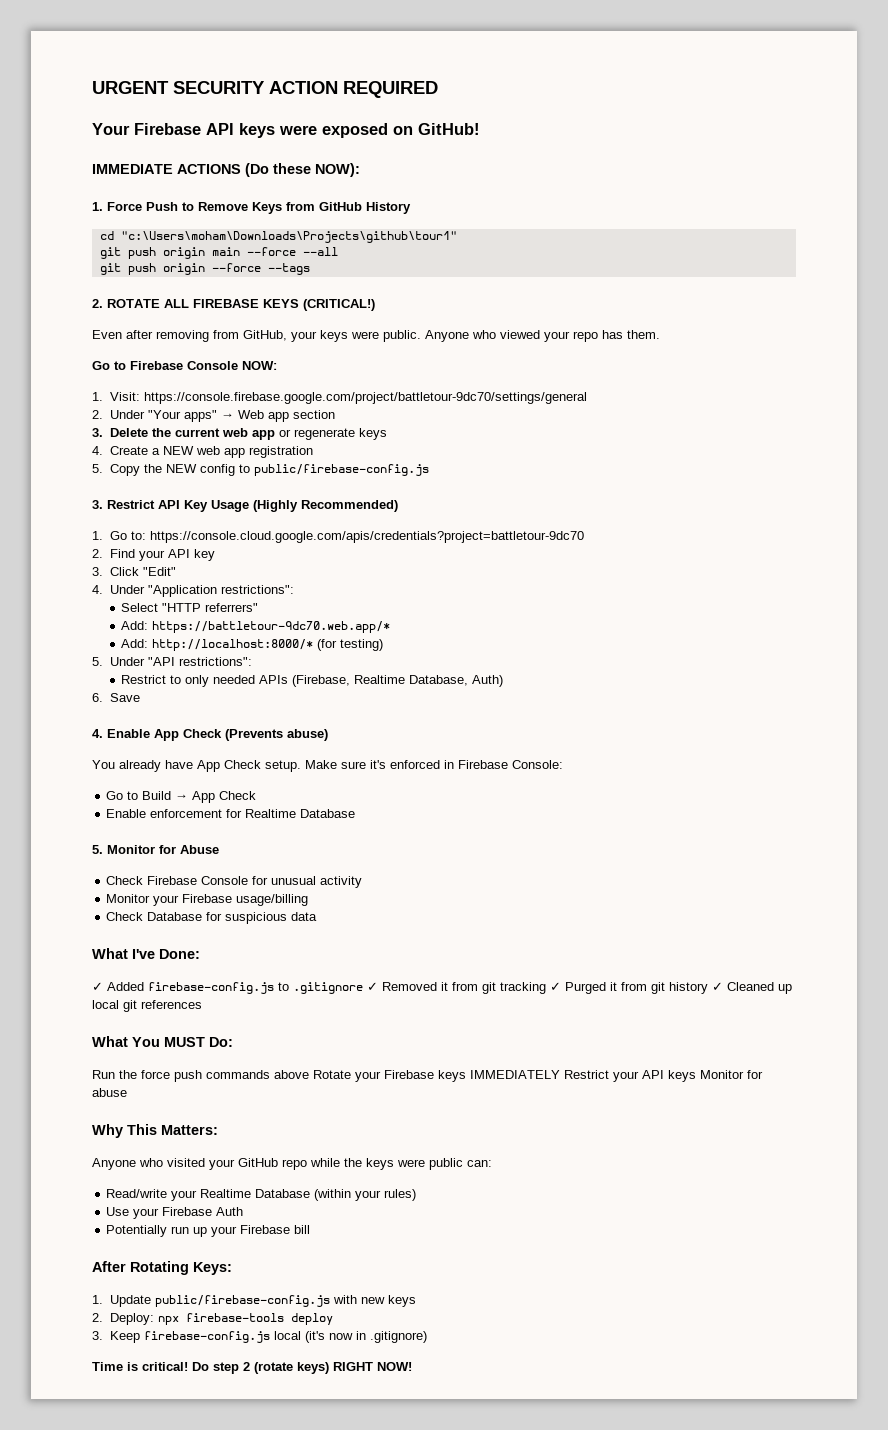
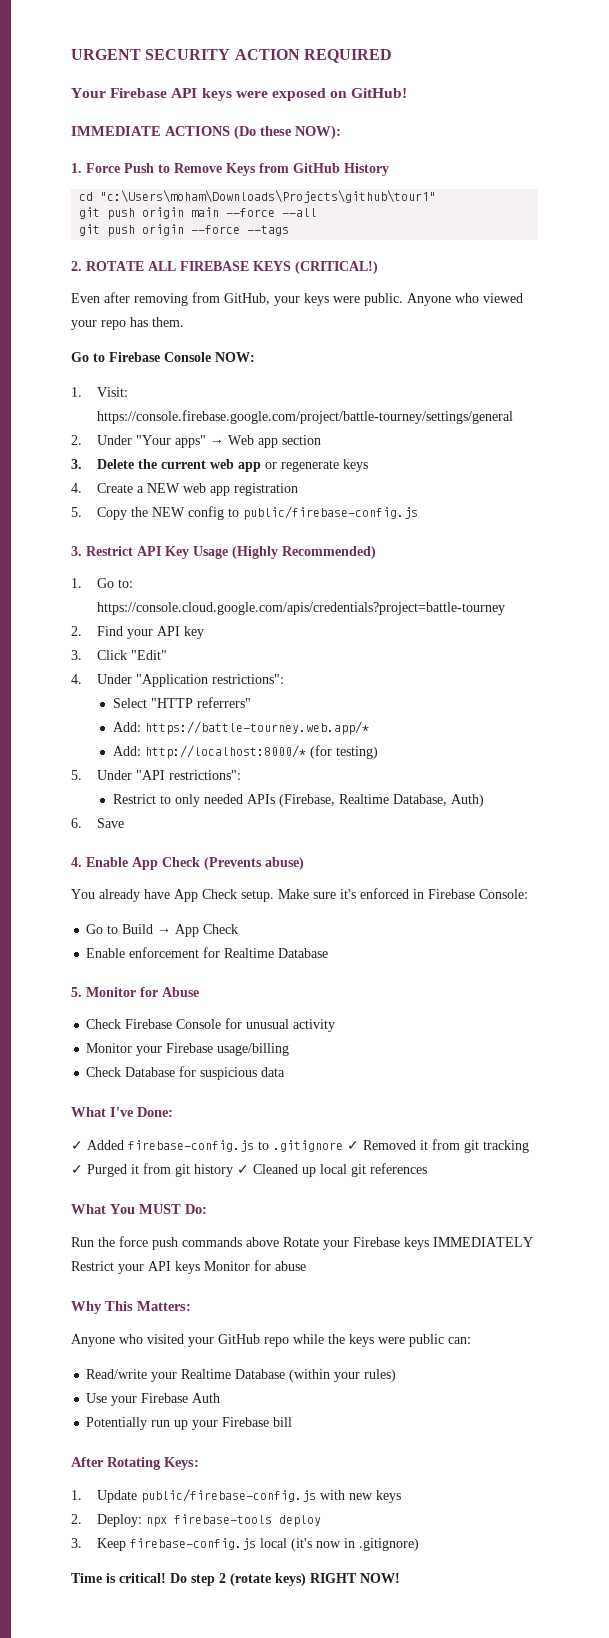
- 1. Visit: https://console.firebase.google.com/project/battletour-9dc70/settings/general
+ 1. Visit: https://console.firebase.google.com/project/battle-tourney/settings/general
- 1. Go to: https://console.cloud.google.com/apis/credentials?project=battletour-9dc70
+ 1. Go to: https://console.cloud.google.com/apis/credentials?project=battle-tourney
- Add: https://battletour-9dc70.web.app/*
+ Add: https://battle-tourney.web.app/*

